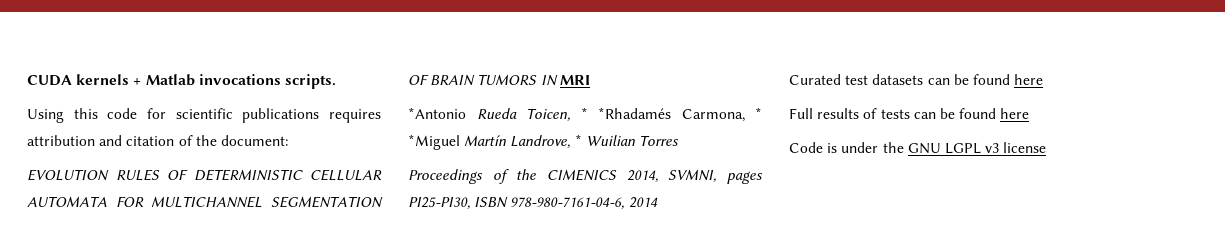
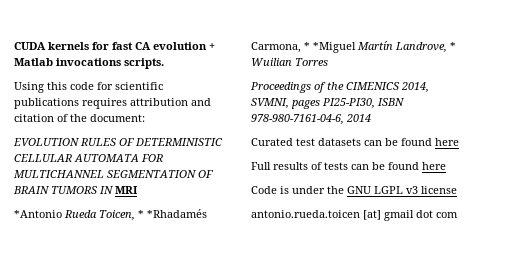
- CUDA kernels + Matlab invocations scripts.
+ CUDA kernels for fast CA evolution + Matlab invocations scripts.
+ antonio.rueda.toicen [at] gmail dot com

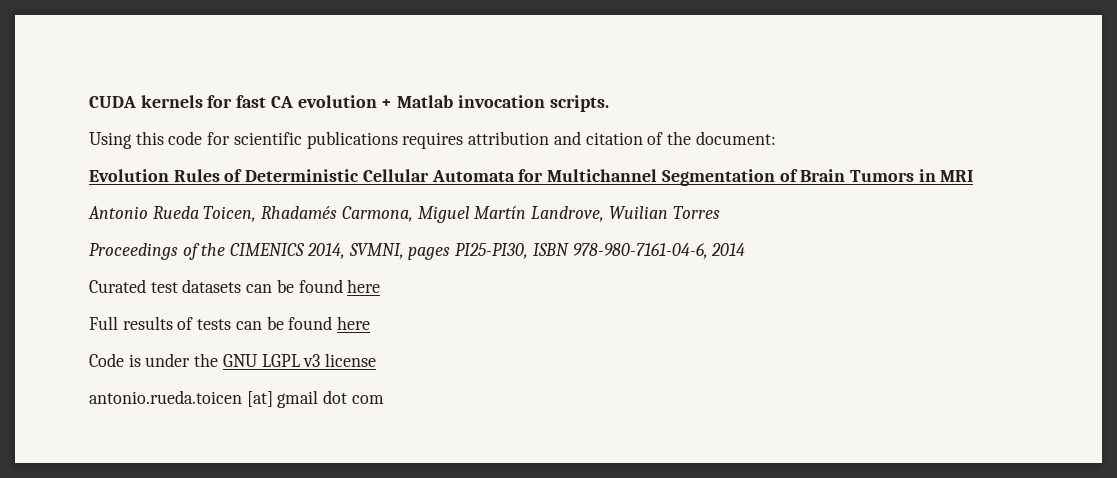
- CUDA kernels for fast CA evolution + Matlab invocations scripts.
+ CUDA kernels for fast CA evolution + Matlab invocation scripts.
- EVOLUTION RULES OF DETERMINISTIC CELLULAR AUTOMATA FOR MULTICHANNEL SEGMENTATION OF BRAIN TUMORS IN MRI
+ Evolution Rules of Deterministic Cellular Automata for Multichannel Segmentation of Brain Tumors in MRI
- *Antonio Rueda Toicen, * *Rhadamés Carmona, * *Miguel Martín Landrove, * Wuilian Torres
+ Antonio Rueda Toicen, Rhadamés Carmona, Miguel Martín Landrove, Wuilian Torres

